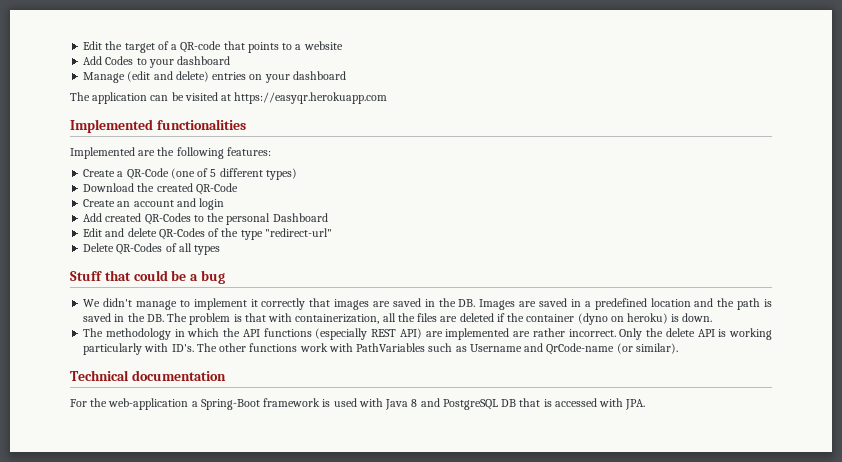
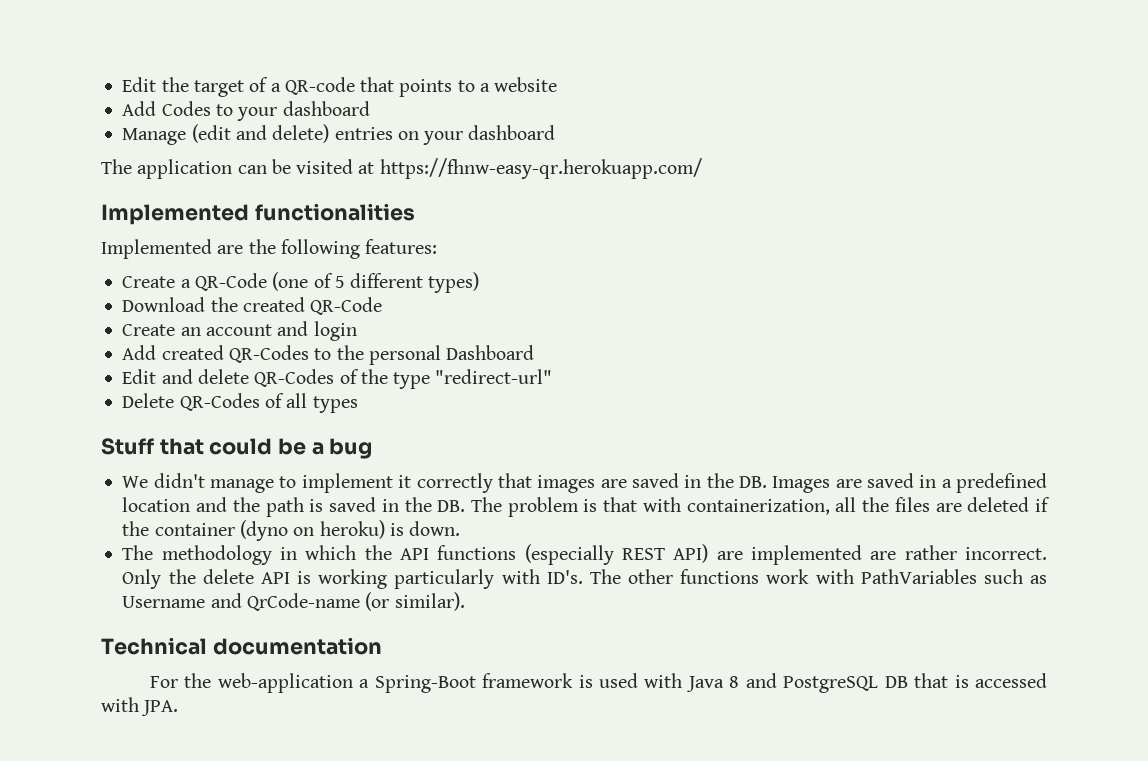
- The application can be visited at https://easyqr.herokuapp.com
+ The application can be visited at https://fhnw-easy-qr.herokuapp.com/

